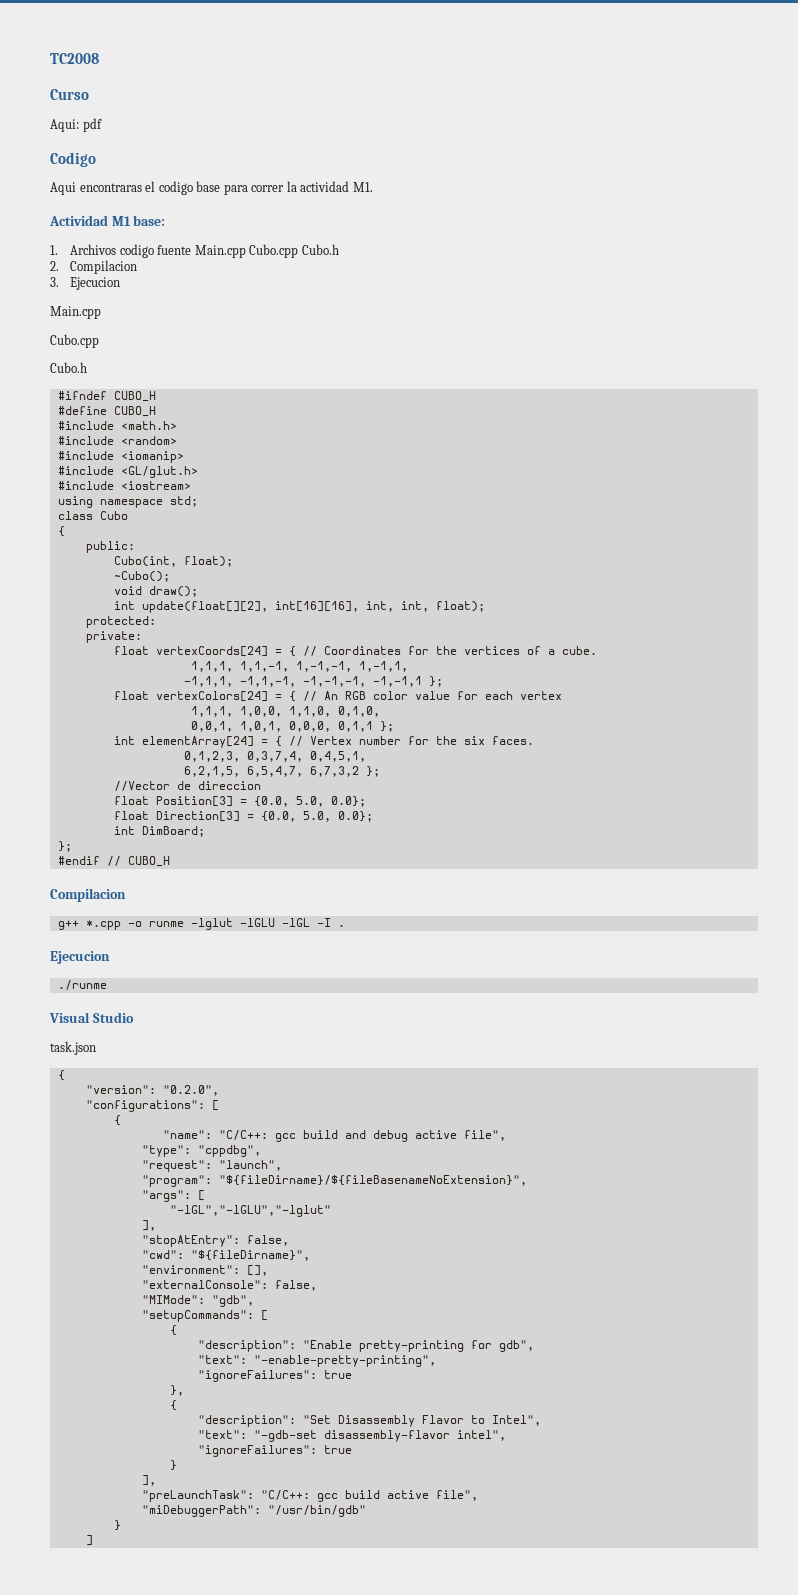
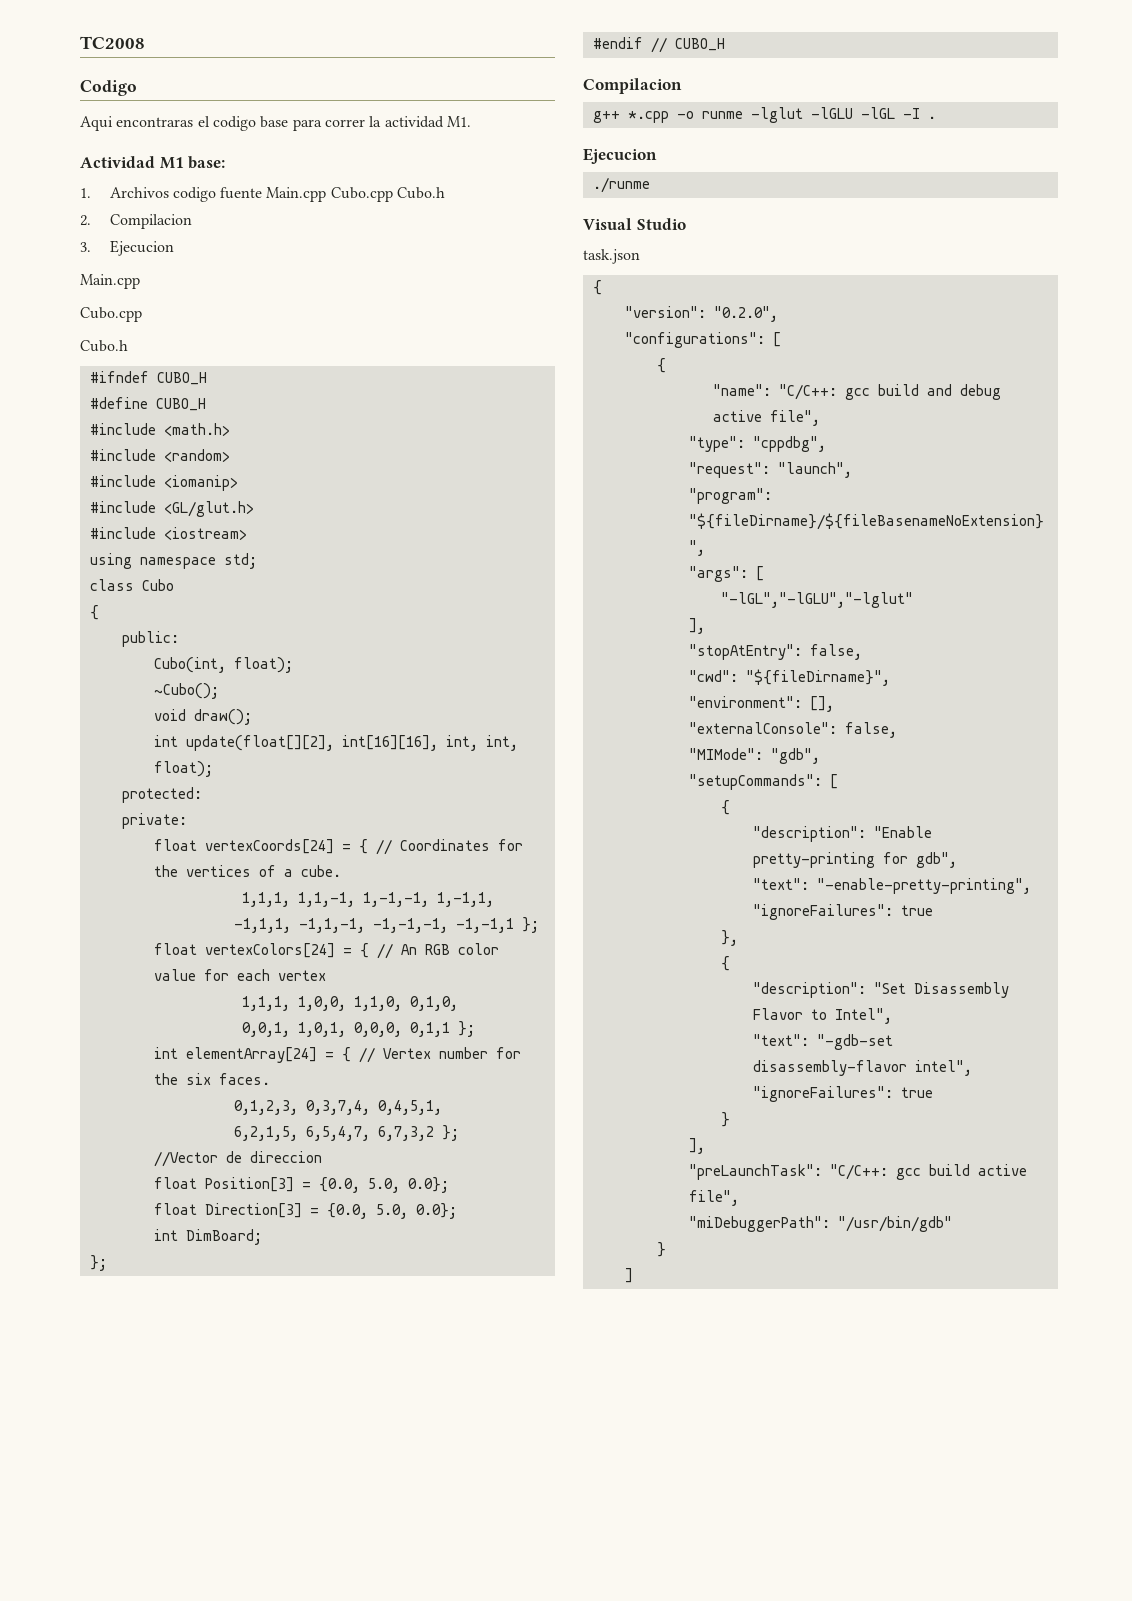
- Curso
- Aqui: pdf

